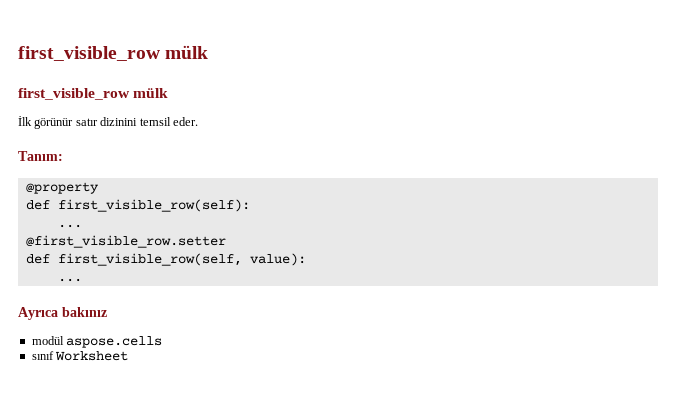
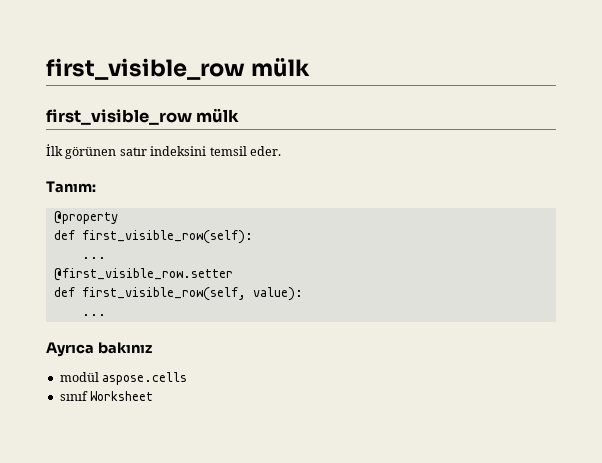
- İlk görünür satır dizinini temsil eder.
+ İlk görünen satır indeksini temsil eder.

